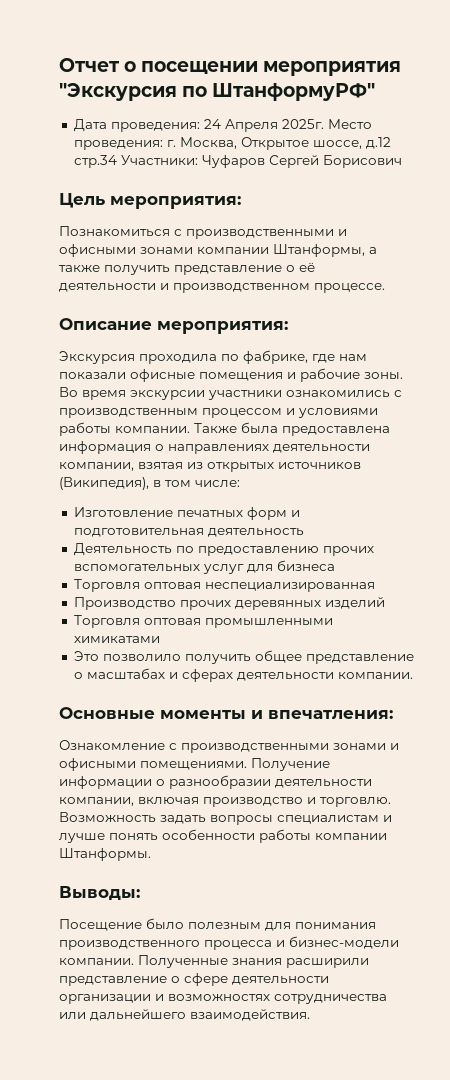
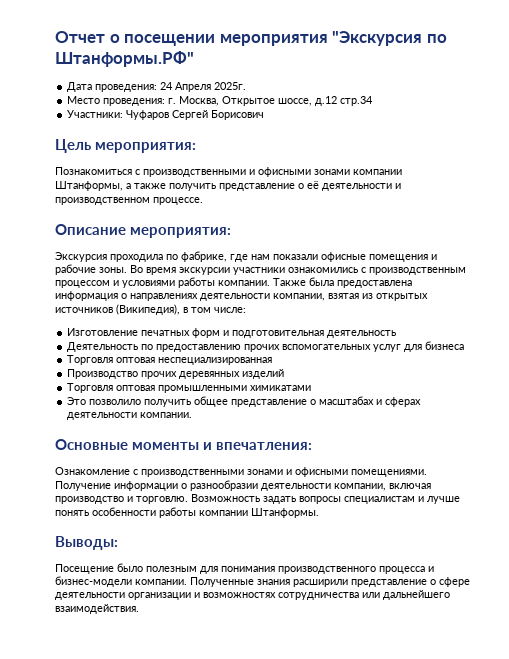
- Отчет о посещении мероприятия "Экскурсия по ШтанформуРФ"
+ Отчет о посещении мероприятия "Экскурсия по Штанформы.РФ"
- Дата проведения: 24 Апреля 2025г. Место проведения: г. Москва, Открытое шоссе, д.12 стр.34 Участники: Чуфаров Сергей Борисович
+ Дата проведения: 24 Апреля 2025г.
+ Место проведения: г. Москва, Открытое шоссе, д.12 стр.34
+ Участники: Чуфаров Сергей Борисович

